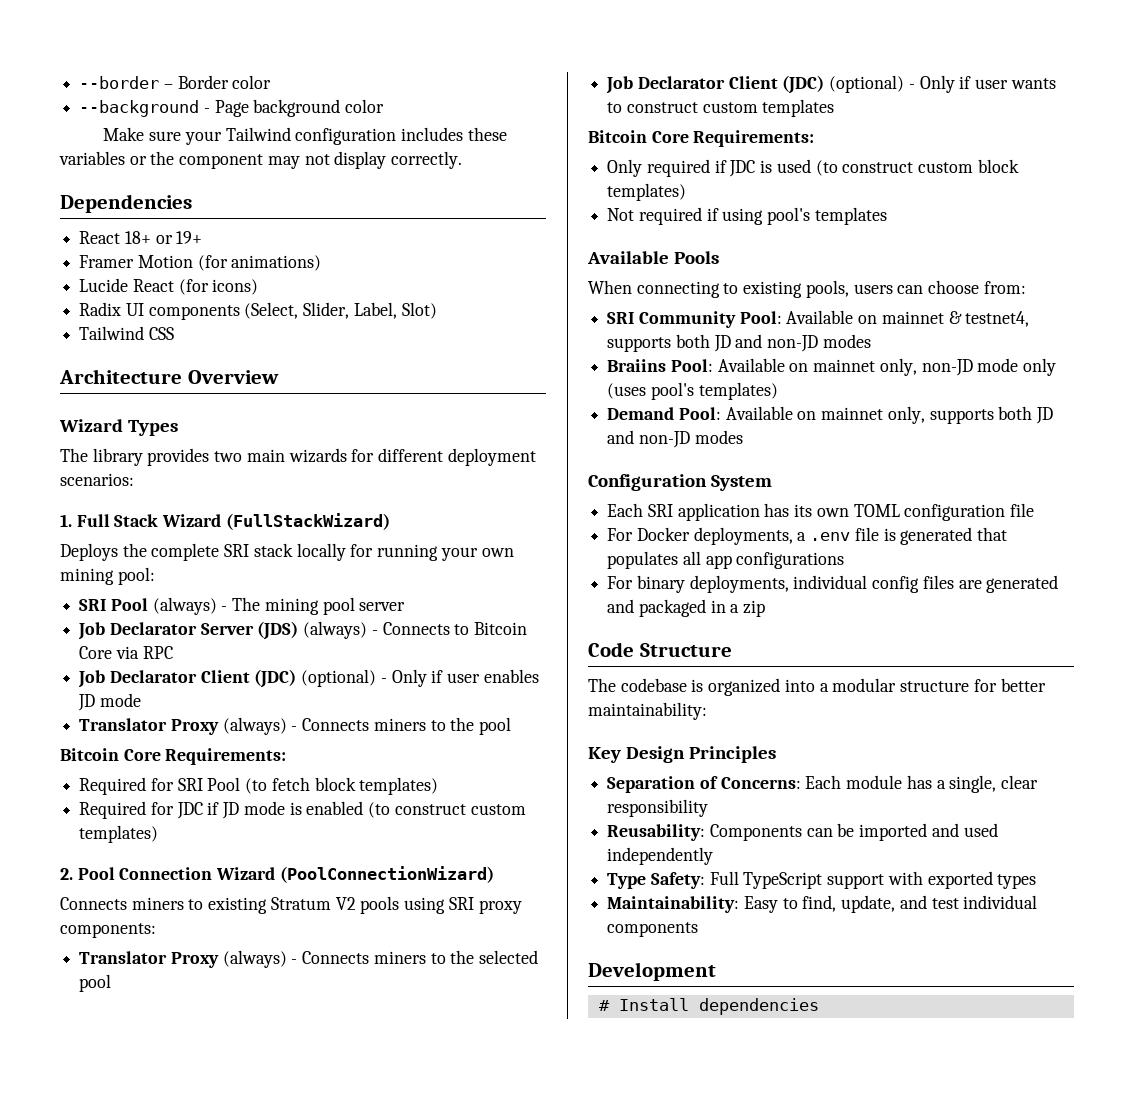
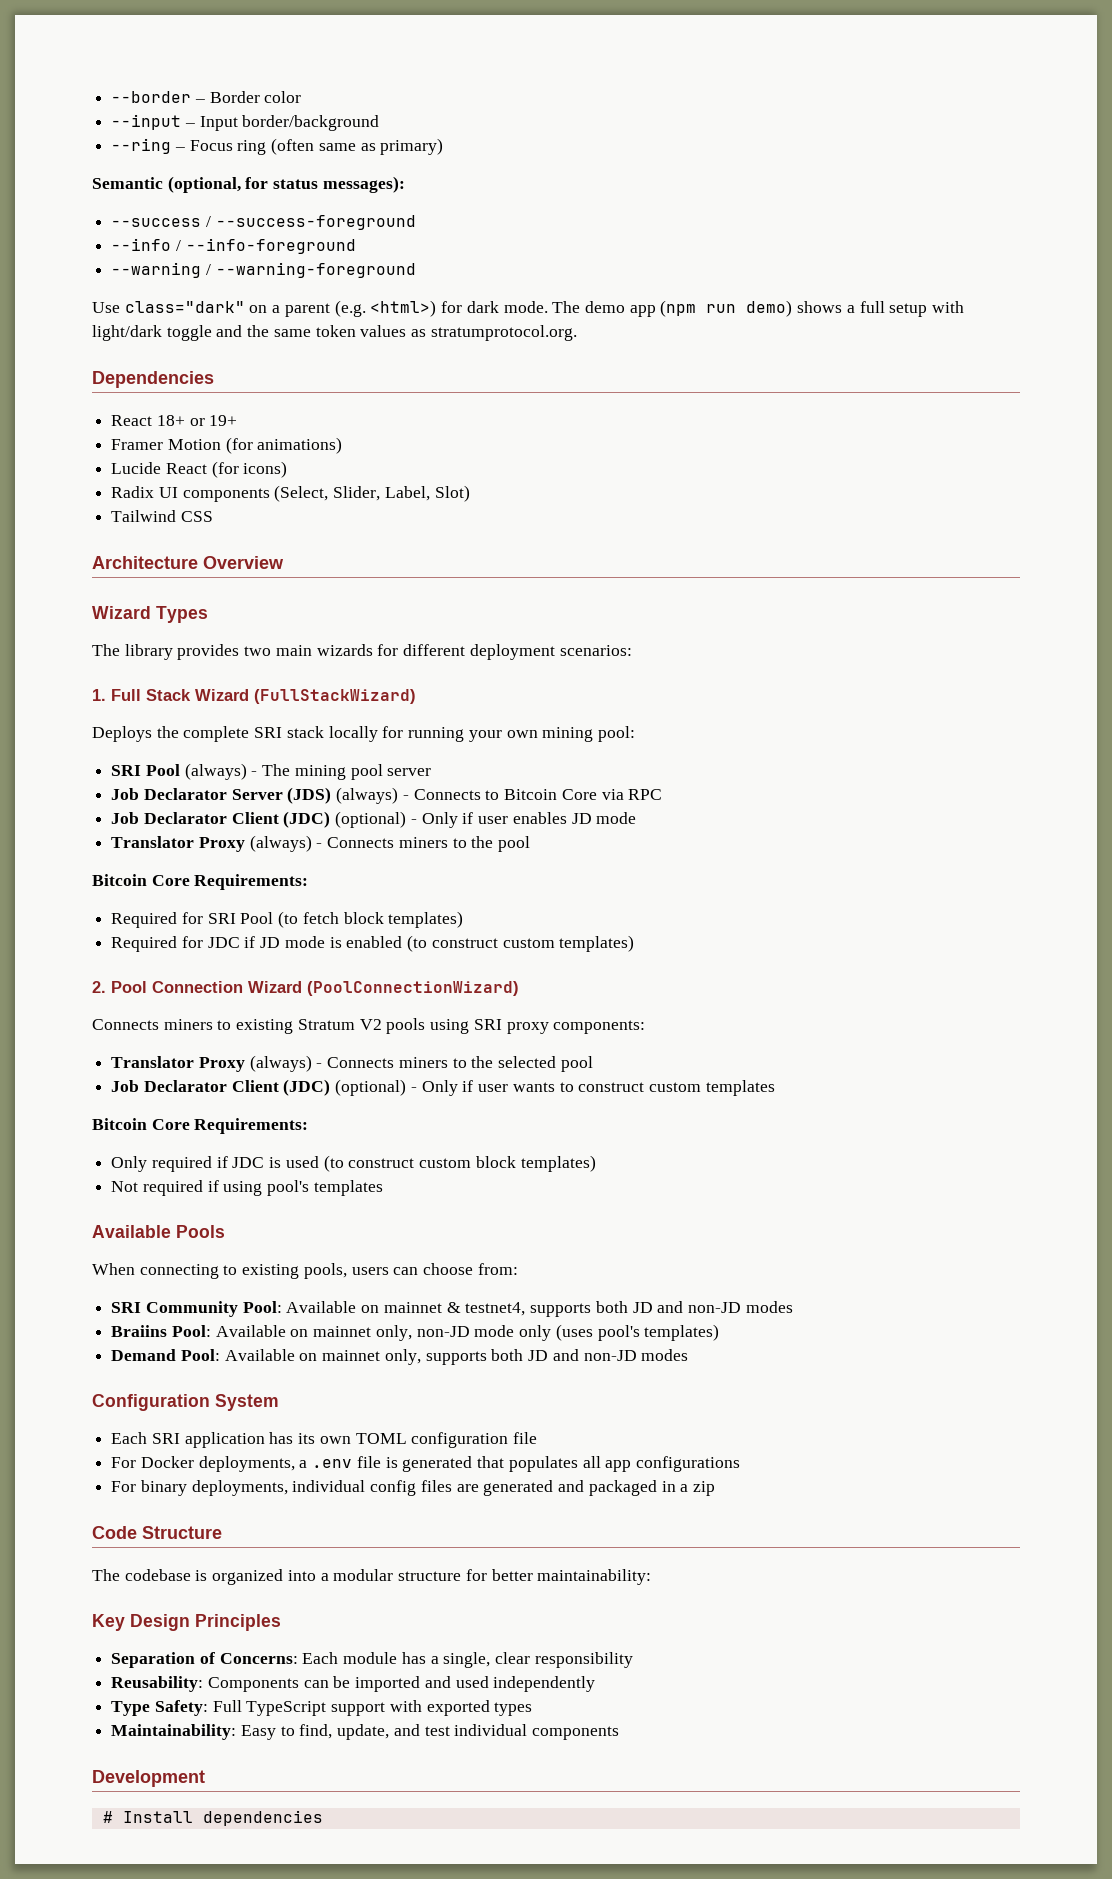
- --background - Page background color
- Make sure your Tailwind configuration includes these variables or the component may not display correctly.
+ --input – Input border/background
+ --ring – Focus ring (often same as primary)
+ Semantic (optional, for status messages):
+ --success / --success-foreground
+ --info / --info-foreground
+ --warning / --warning-foreground
+ Use class="dark" on a parent (e.g. <html>) for dark mode. The demo app (npm run demo) shows a full setup with light/dark toggle and the same token values as stratumprotocol.org.

